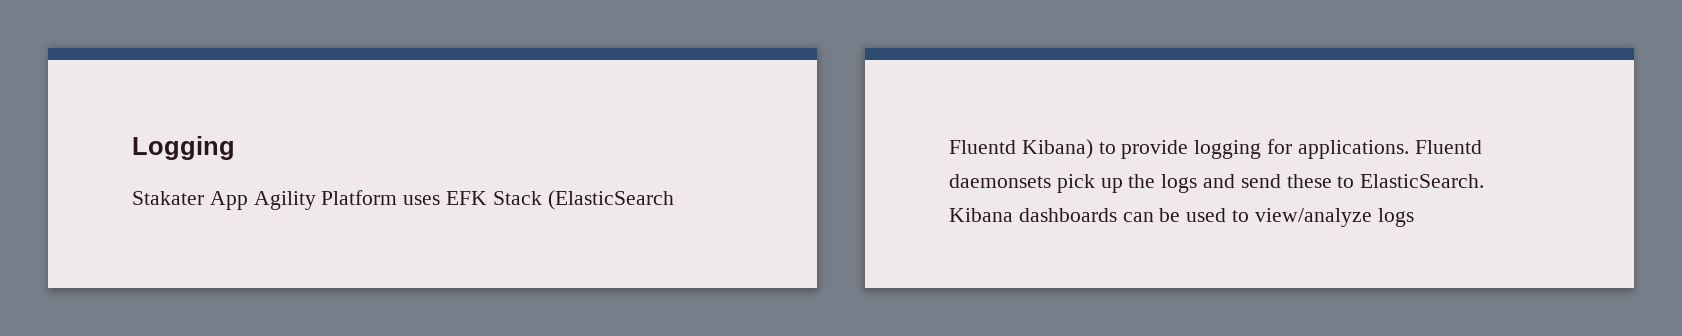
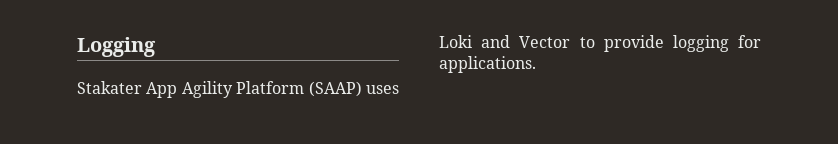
- Stakater App Agility Platform uses EFK Stack (ElasticSearch Fluentd Kibana) to provide logging for applications. Fluentd daemonsets pick up the logs and send these to ElasticSearch. Kibana dashboards can be used to view/analyze logs
+ Stakater App Agility Platform (SAAP) uses Loki and Vector to provide logging for applications.

